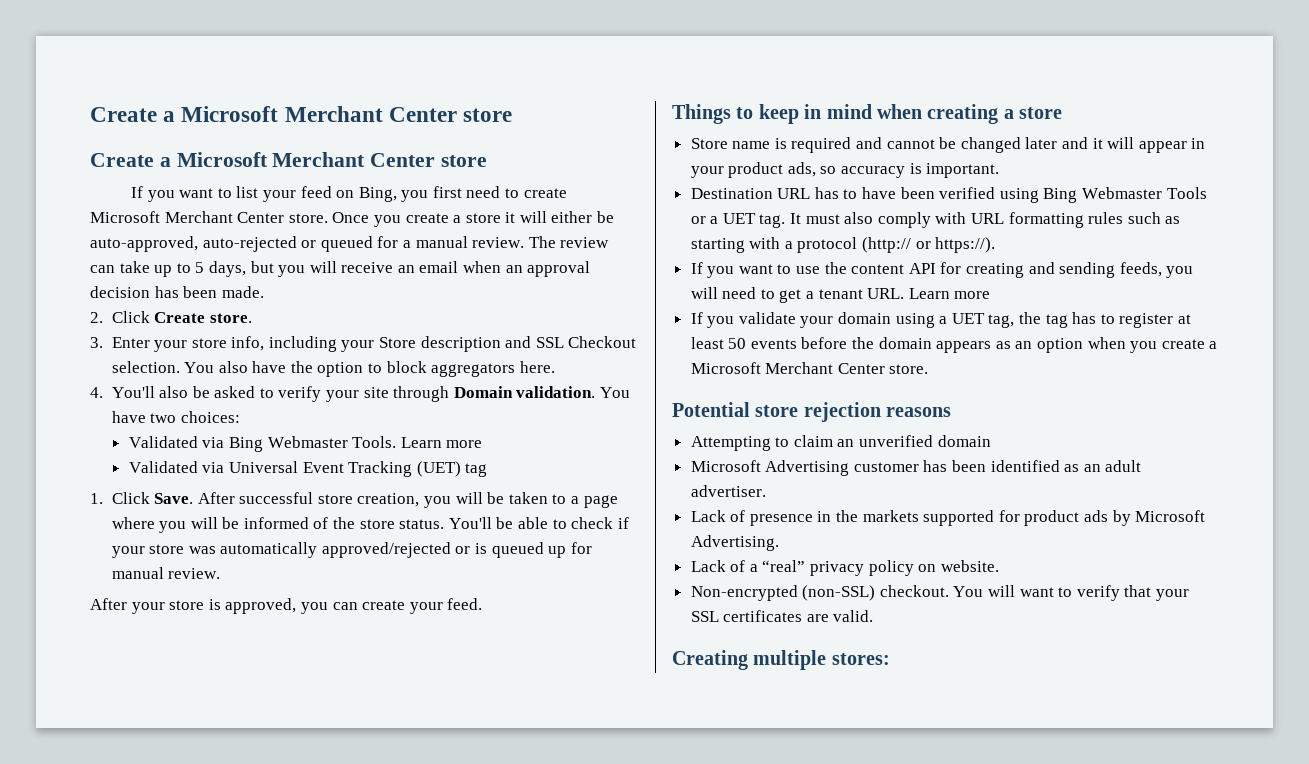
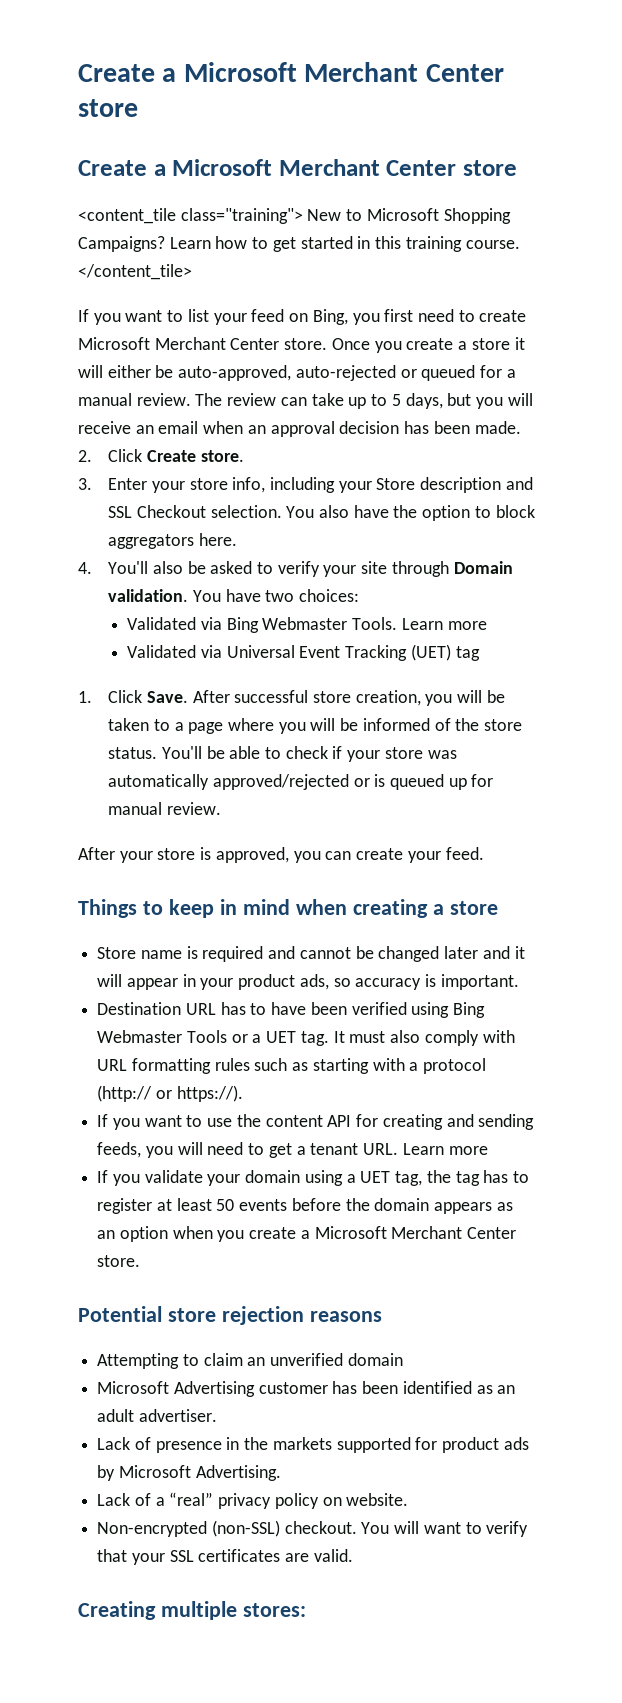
+ <content_tile class="training"> New to Microsoft Shopping Campaigns? Learn how to get started in this training course. </content_tile>

